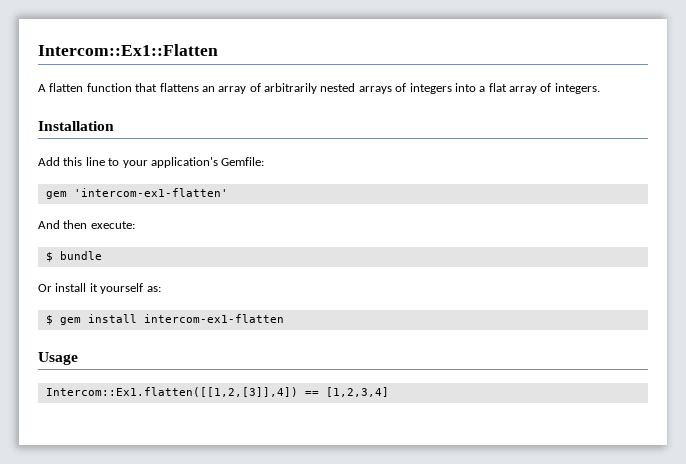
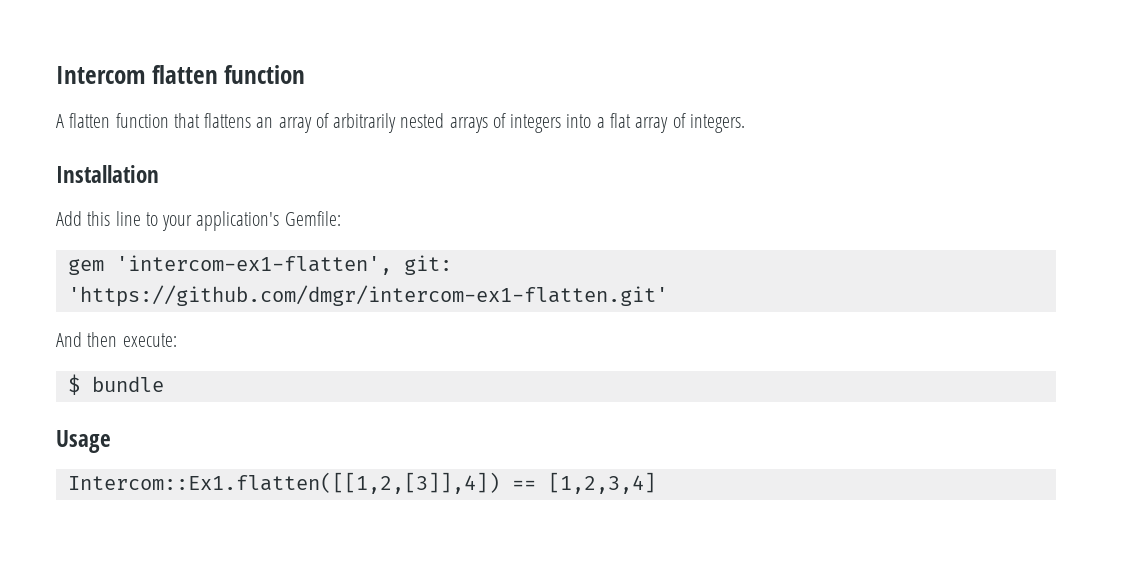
- Intercom::Ex1::Flatten
+ Intercom flatten function
- gem 'intercom-ex1-flatten'
+ gem 'intercom-ex1-flatten', git: 'https://github.com/dmgr/intercom-ex1-flatten.git'
- Or install it yourself as:
- $ gem install intercom-ex1-flatten

